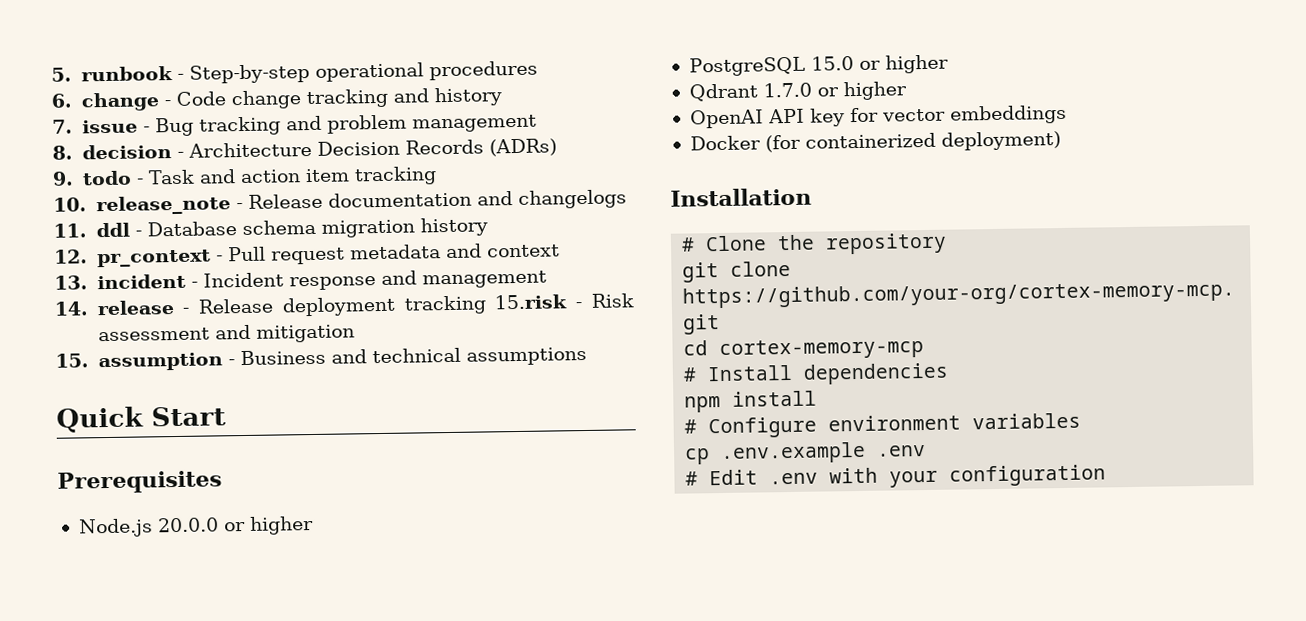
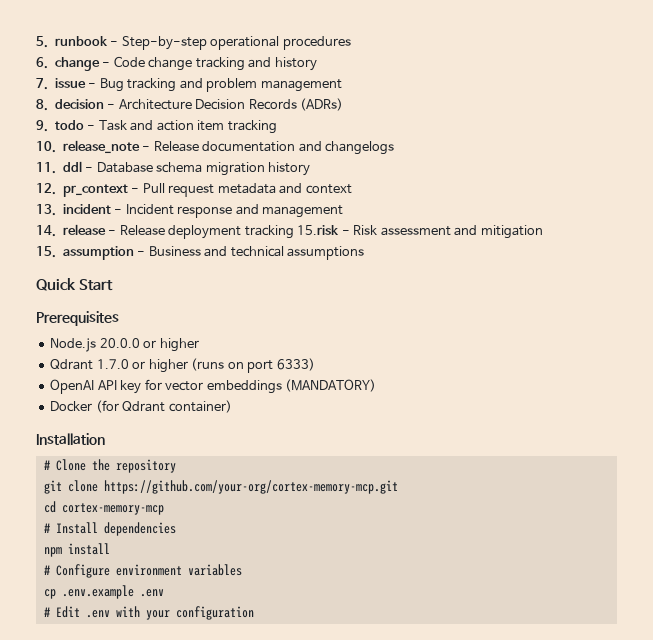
- PostgreSQL 15.0 or higher
- Qdrant 1.7.0 or higher
+ Qdrant 1.7.0 or higher (runs on port 6333)
- OpenAI API key for vector embeddings
+ OpenAI API key for vector embeddings (MANDATORY)
- Docker (for containerized deployment)
+ Docker (for Qdrant container)

